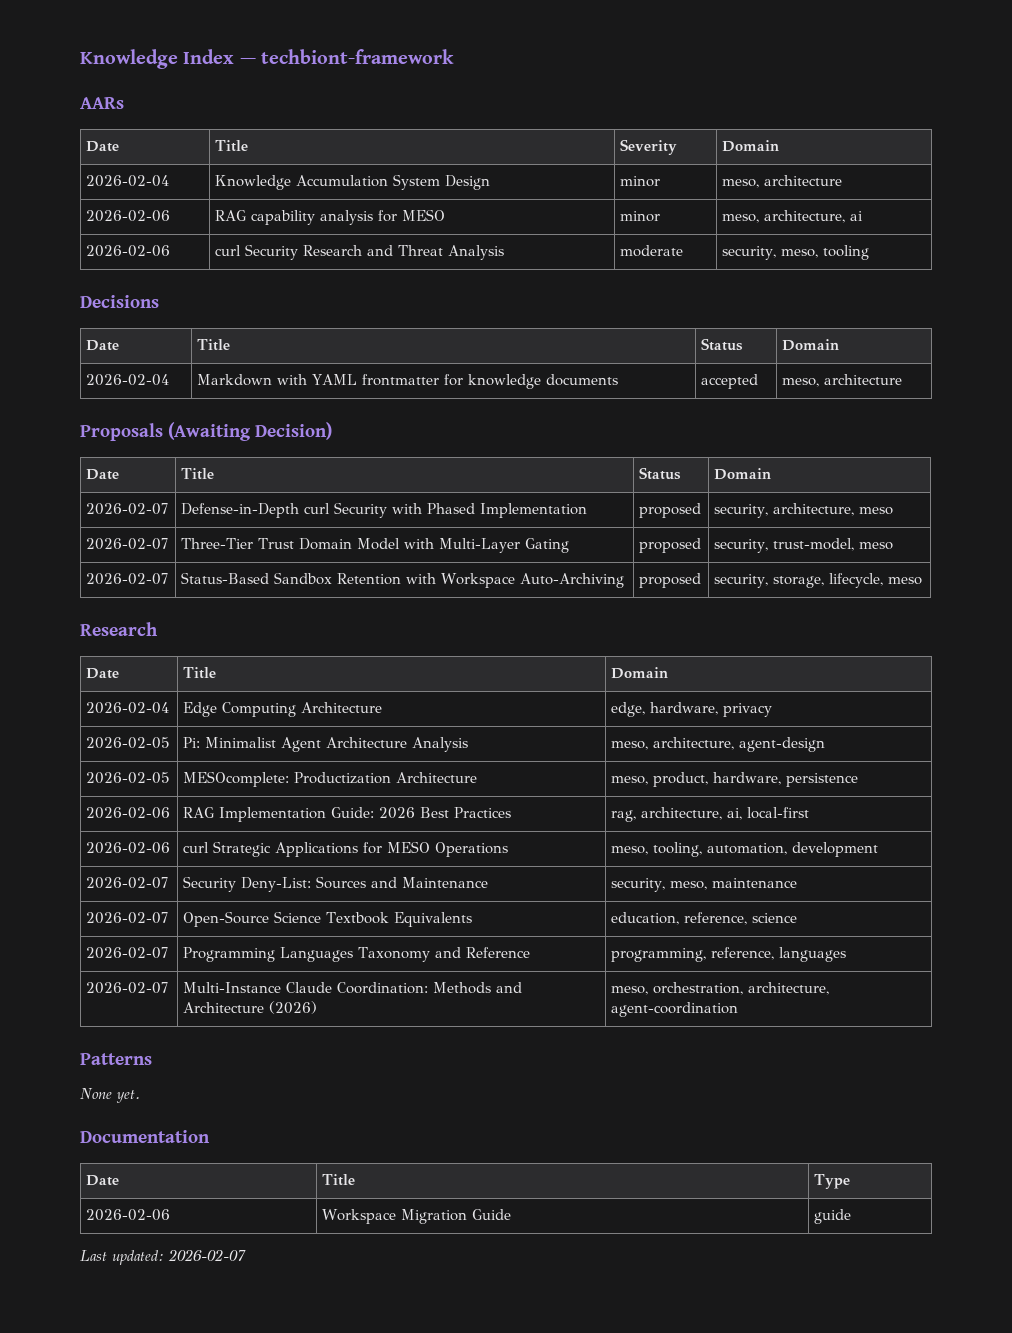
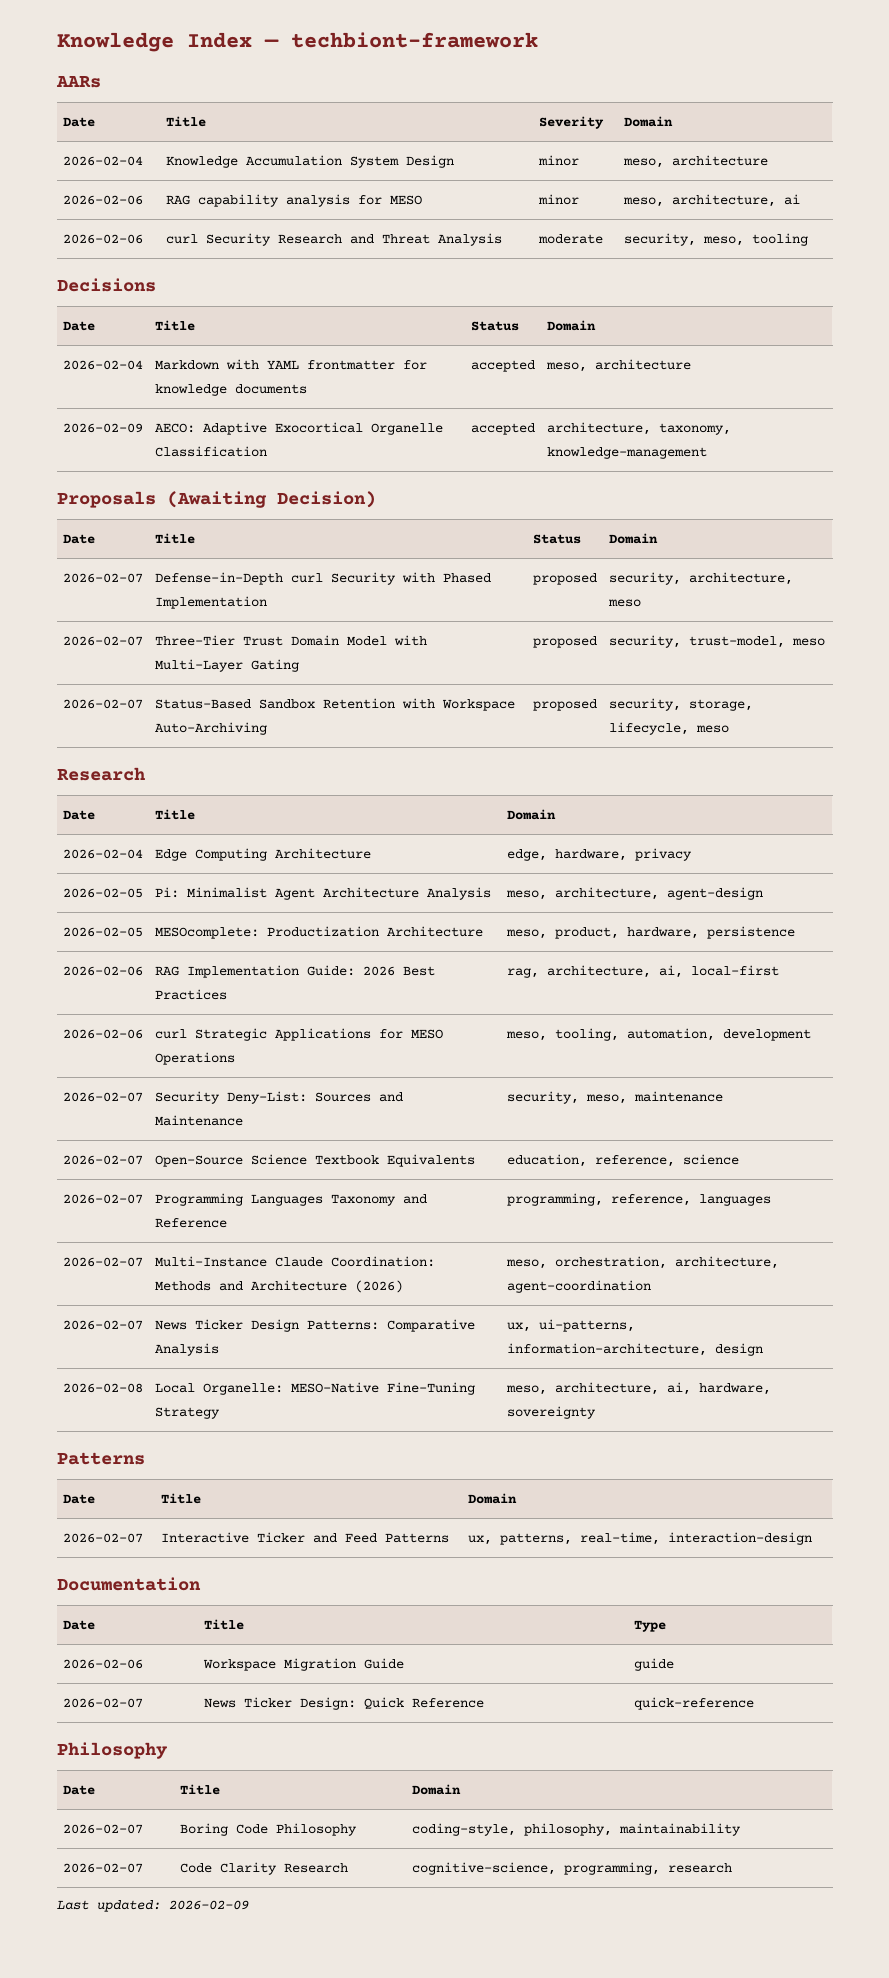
+ 2026-02-09 | AECO: Adaptive Exocortical Organelle Classification | accepted | architecture, taxonomy, knowledge-management
+ 2026-02-07 | News Ticker Design Patterns: Comparative Analysis | ux, ui-patterns, information-architecture, design
+ 2026-02-08 | Local Organelle: MESO-Native Fine-Tuning Strategy | meso, architecture, ai, hardware, sovereignty
  Patterns
- None yet.
+ Date | Title | Domain
+ 2026-02-07 | Interactive Ticker and Feed Patterns | ux, patterns, real-time, interaction-design
+ 2026-02-07 | News Ticker Design: Quick Reference | quick-reference
+ Philosophy
+ Date | Title | Domain
+ 2026-02-07 | Boring Code Philosophy | coding-style, philosophy, maintainability
+ 2026-02-07 | Code Clarity Research | cognitive-science, programming, research
- Last updated: 2026-02-07
+ Last updated: 2026-02-09

